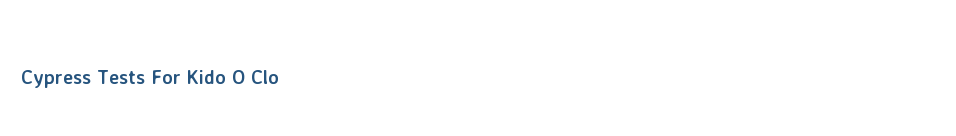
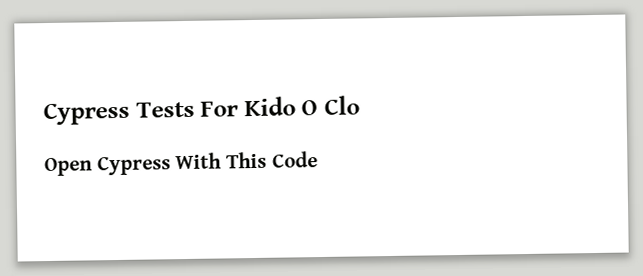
+ Open Cypress With This Code

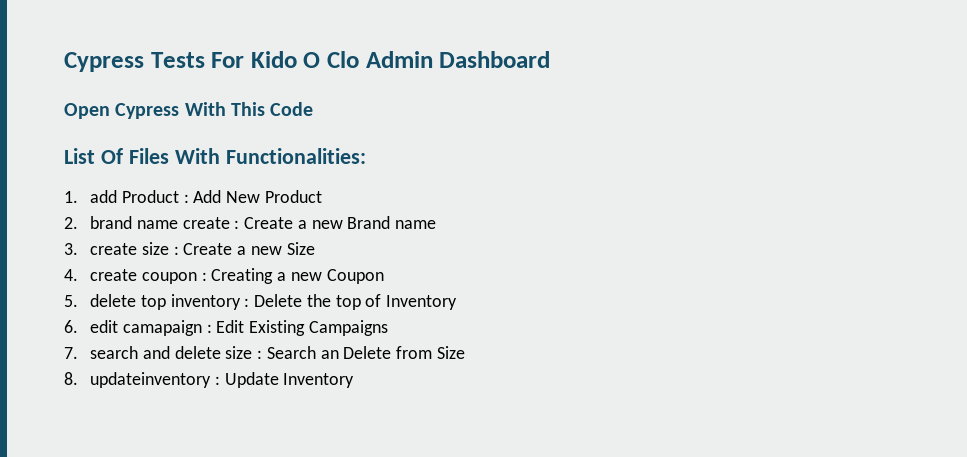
- Cypress Tests For Kido O Clo
+ Cypress Tests For Kido O Clo Admin Dashboard
+ List Of Files With Functionalities:
+ 1. add Product : Add New Product
+ 2. brand name create : Create a new Brand name
+ 3. create size : Create a new Size
+ 4. create coupon : Creating a new Coupon
+ 5. delete top inventory : Delete the top of Inventory
+ 6. edit camapaign : Edit Existing Campaigns
+ 7. search and delete size : Search an Delete from Size
+ 8. updateinventory : Update Inventory

